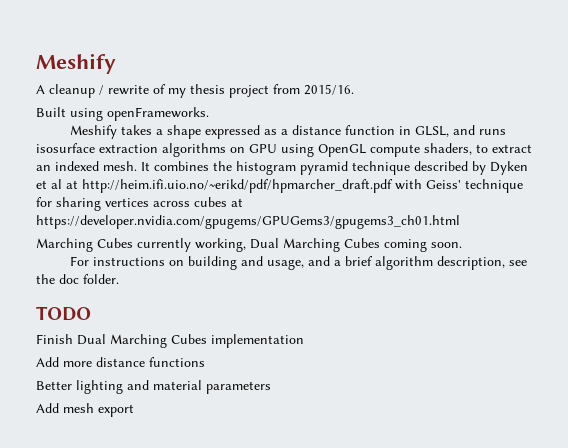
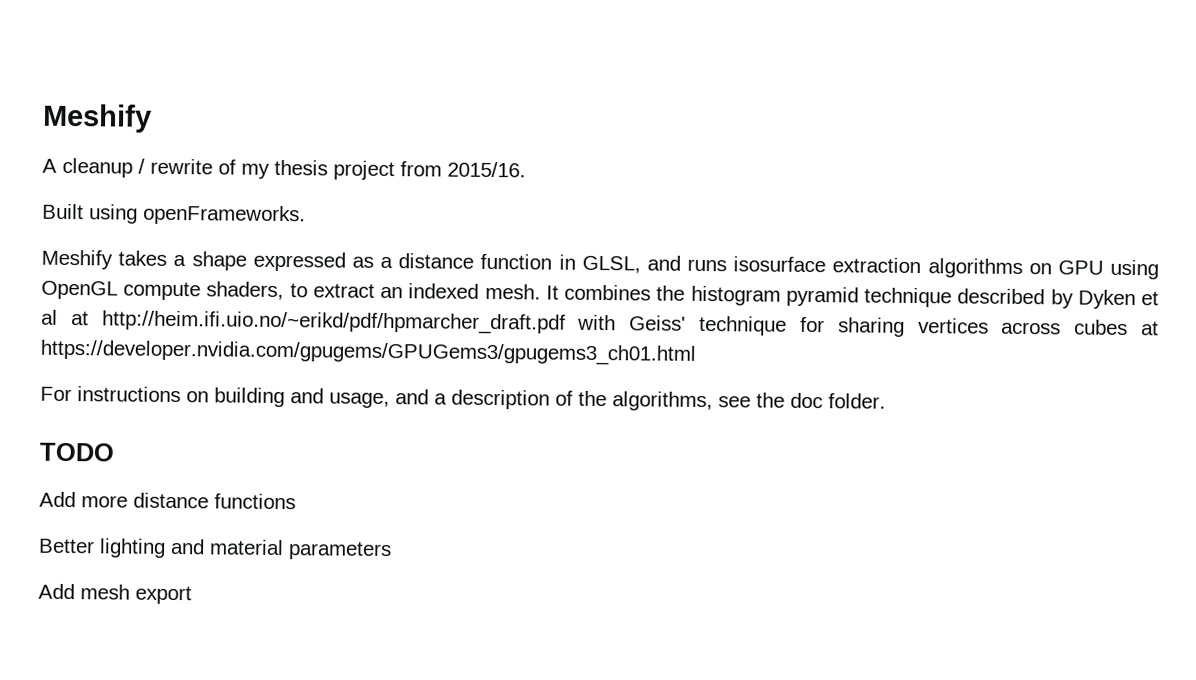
- Marching Cubes currently working, Dual Marching Cubes coming soon.
- For instructions on building and usage, and a brief algorithm description, see the doc folder.
+ For instructions on building and usage, and a description of the algorithms, see the doc folder.
- Finish Dual Marching Cubes implementation

